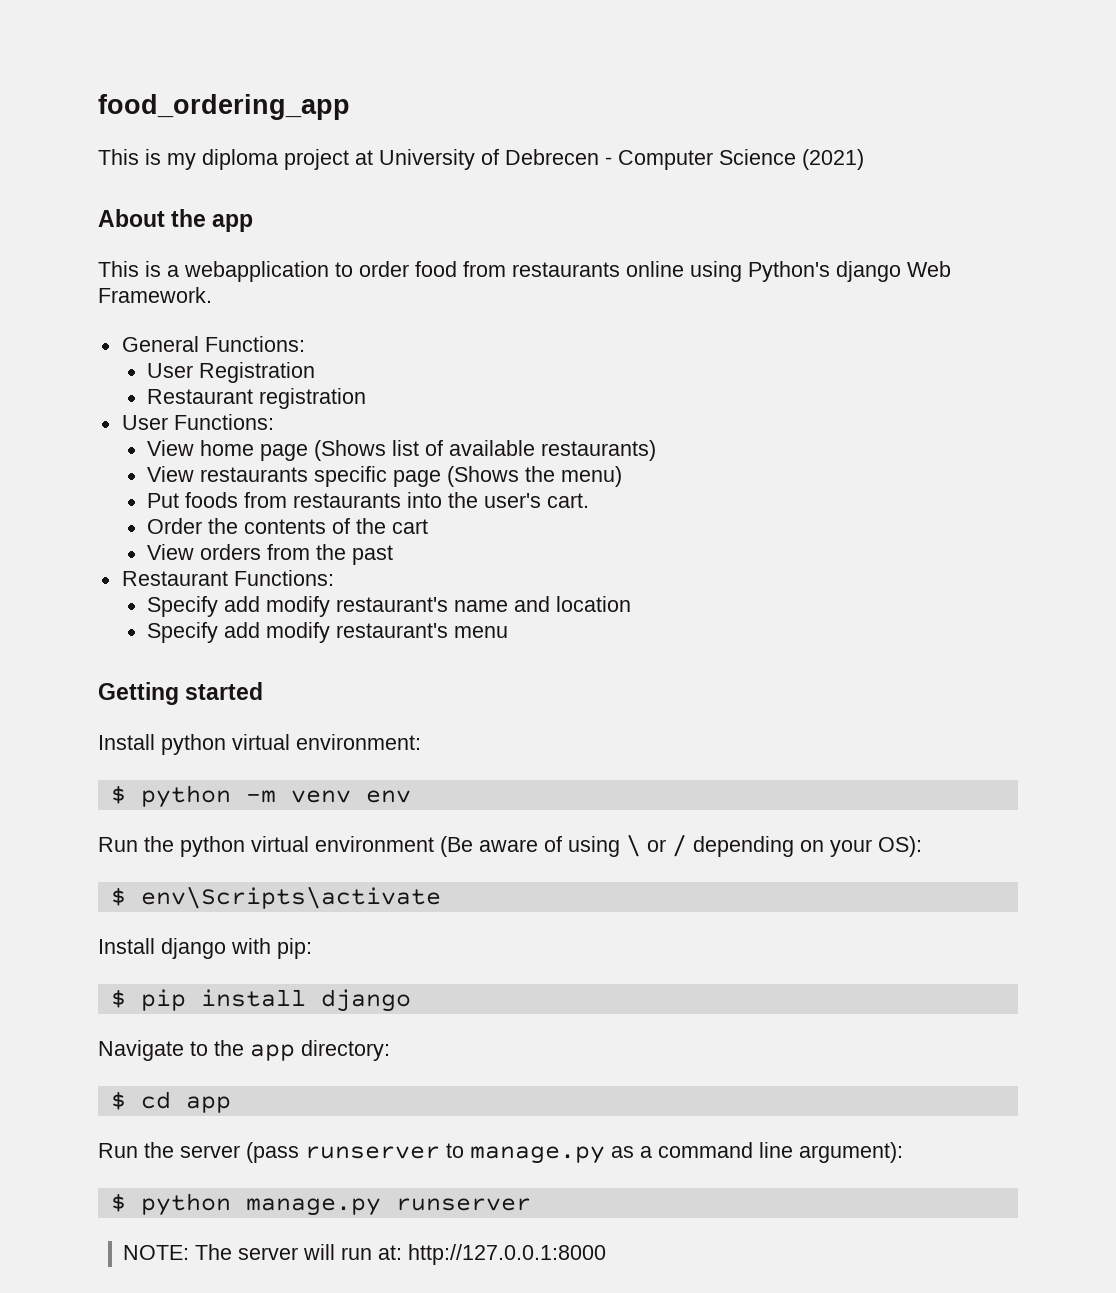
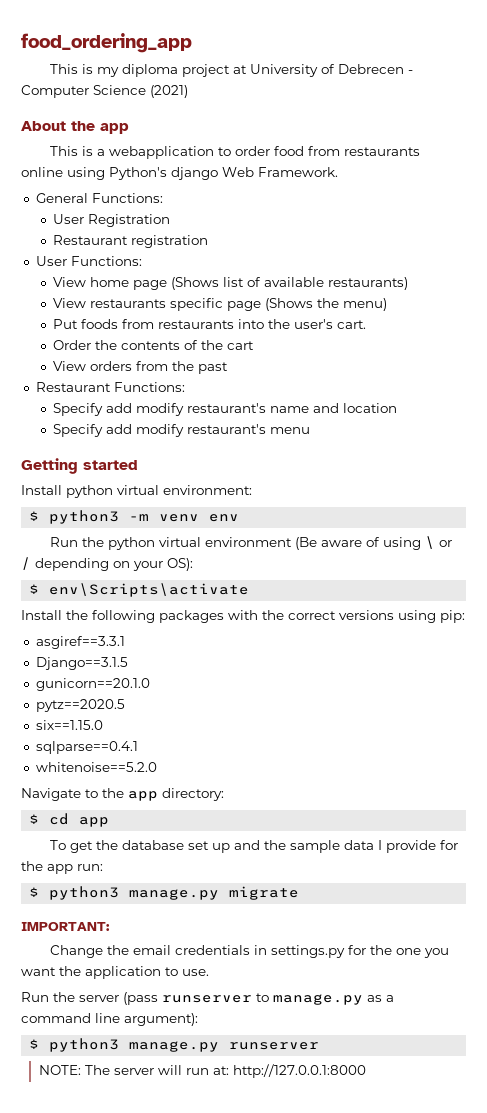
- $ python -m venv env
+ $ python3 -m venv env
- Install django with pip:
- $ pip install django
+ Install the following packages with the correct versions using pip:
+ asgiref==3.3.1
+ Django==3.1.5
+ gunicorn==20.1.0
+ pytz==2020.5
+ six==1.15.0
+ sqlparse==0.4.1
+ whitenoise==5.2.0
+ To get the database set up and the sample data I provide for the app run:
+ $ python3 manage.py migrate
+ IMPORTANT:
+ Change the email credentials in settings.py for the one you want the application to use.
- $ python manage.py runserver
+ $ python3 manage.py runserver

